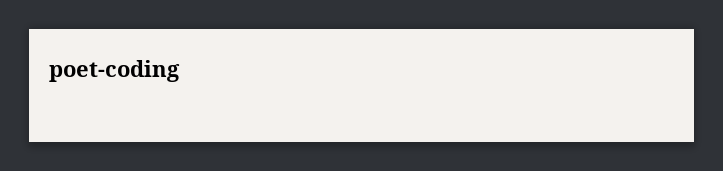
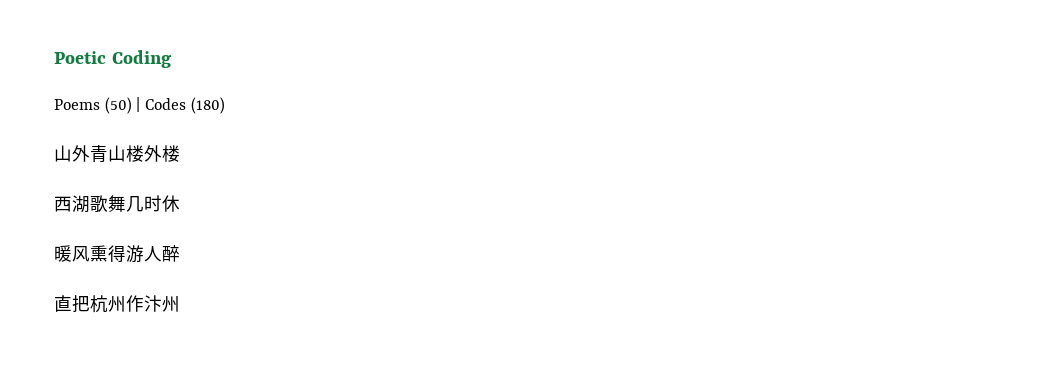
- poet-coding
+ Poetic Coding
+ Poems (50) | Codes (180)
+ 山外青山楼外楼
+ 西湖歌舞几时休
+ 暖风熏得游人醉
+ 直把杭州作汴州

